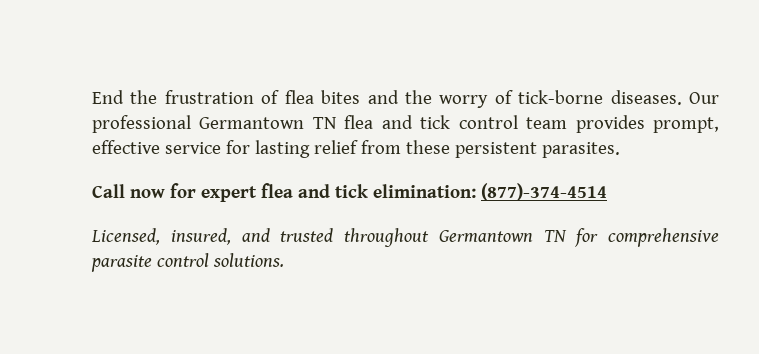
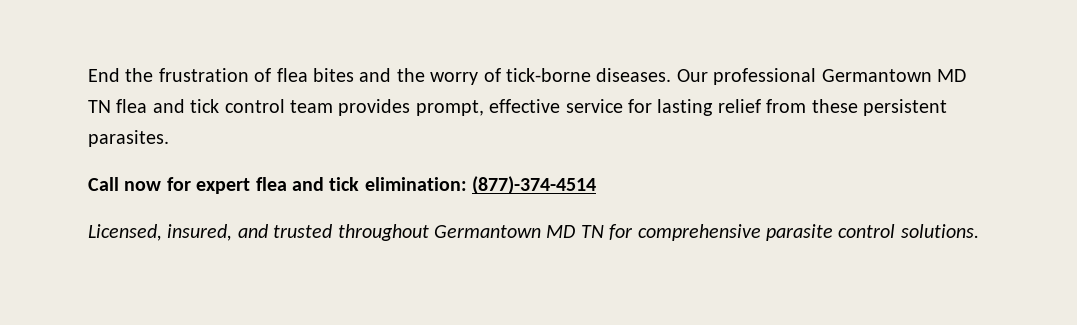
- Our professional Germantown TN flea and tick control team provides prompt, effective service for lasting relief from these persistent parasites.
+ Our professional Germantown MD TN flea and tick control team provides prompt, effective service for lasting relief from these persistent parasites.
- Licensed, insured, and trusted throughout Germantown TN for comprehensive parasite control solutions.
+ Licensed, insured, and trusted throughout Germantown MD TN for comprehensive parasite control solutions.

